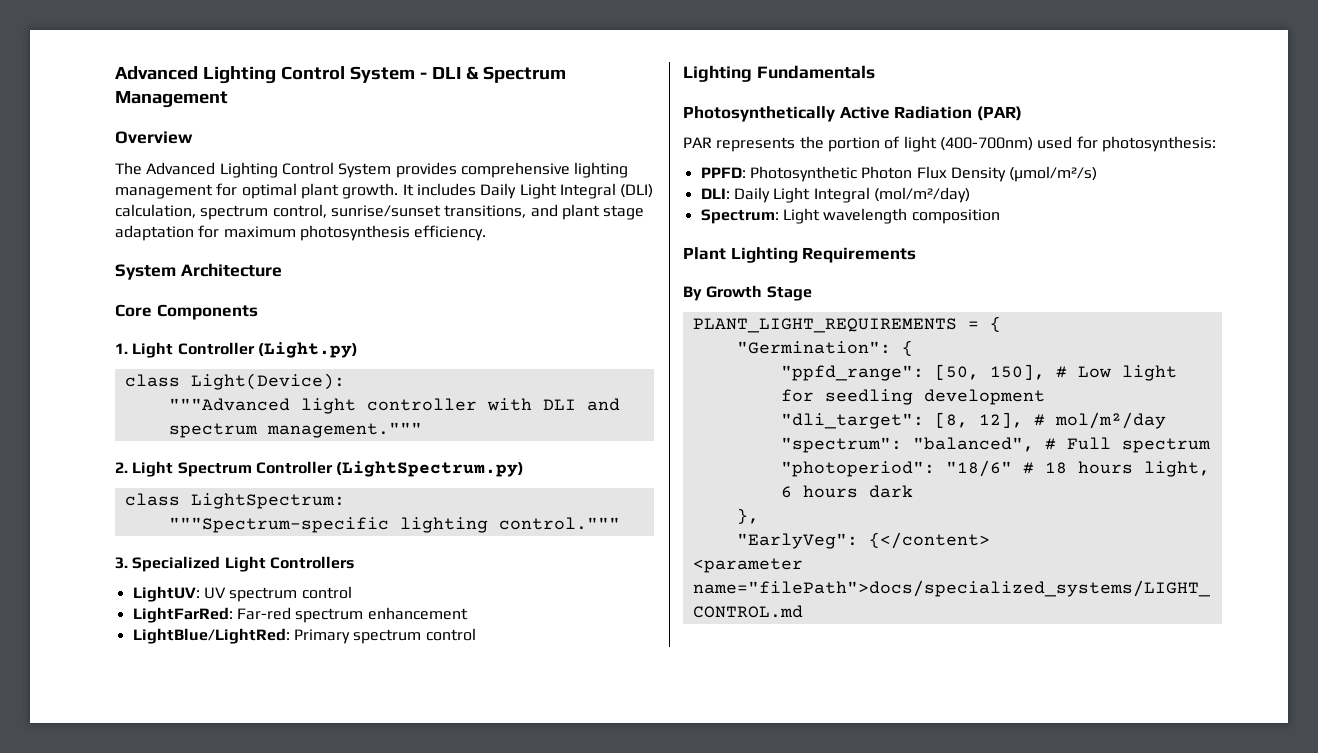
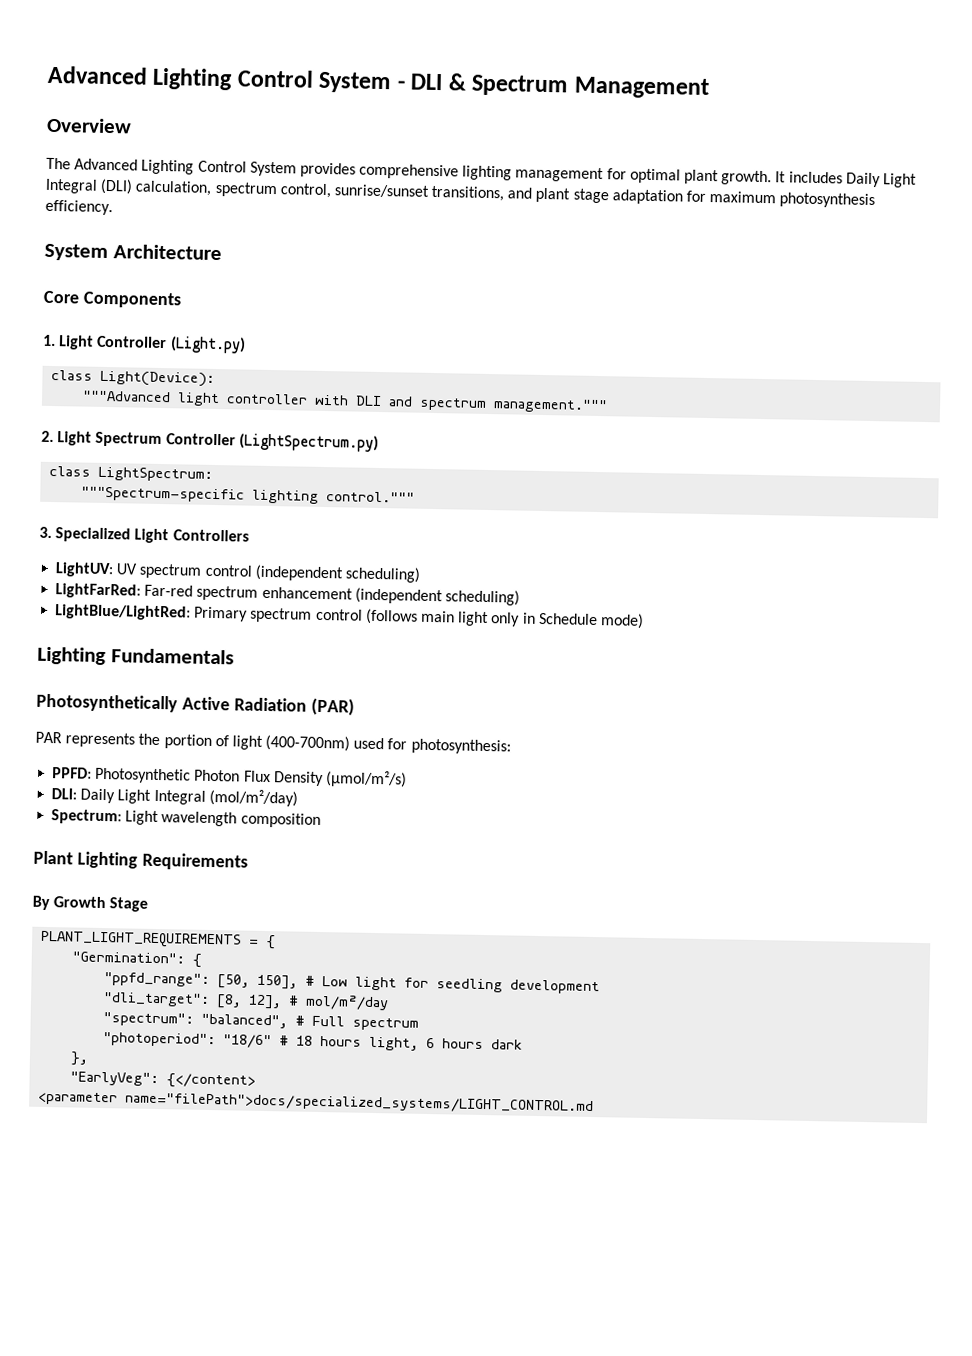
- LightUV: UV spectrum control
+ LightUV: UV spectrum control (independent scheduling)
- LightFarRed: Far-red spectrum enhancement
+ LightFarRed: Far-red spectrum enhancement (independent scheduling)
- LightBlue/LightRed: Primary spectrum control
+ LightBlue/LightRed: Primary spectrum control (follows main light only in Schedule mode)

